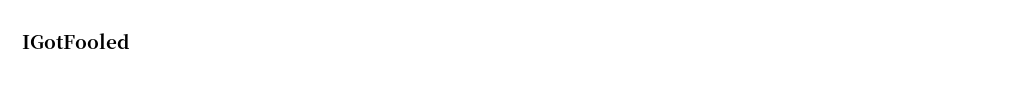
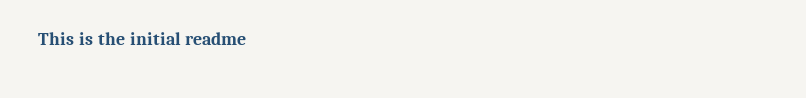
- IGotFooled
+ This is the initial readme

